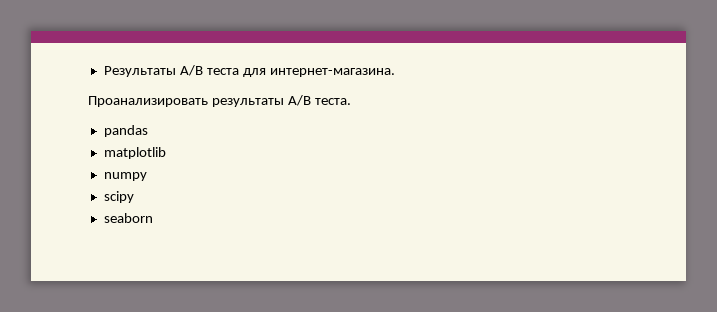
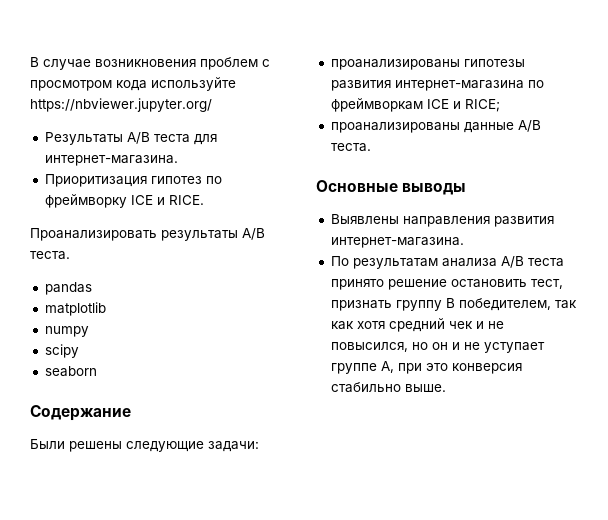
+ В случае возникновения проблем с просмотром кода используйте https://nbviewer.jupyter.org/
+ Приоритизация гипотез по фреймворку ICE и RICE.
+ Содержание
+ Были решены следующие задачи:
+ проанализированы гипотезы развития интернет-магазина по фреймворкам ICE и RICE;
+ проанализированы данные А/В теста.
+ Основные выводы
+ Выявлены направления развития интернет-магазина.
+ По результатам анализа А/В теста принято решение остановить тест, признать группу В победителем, так как хотя средний чек и не повысился, но он и не уступает группе А, при это конверсия стабильно выше.

